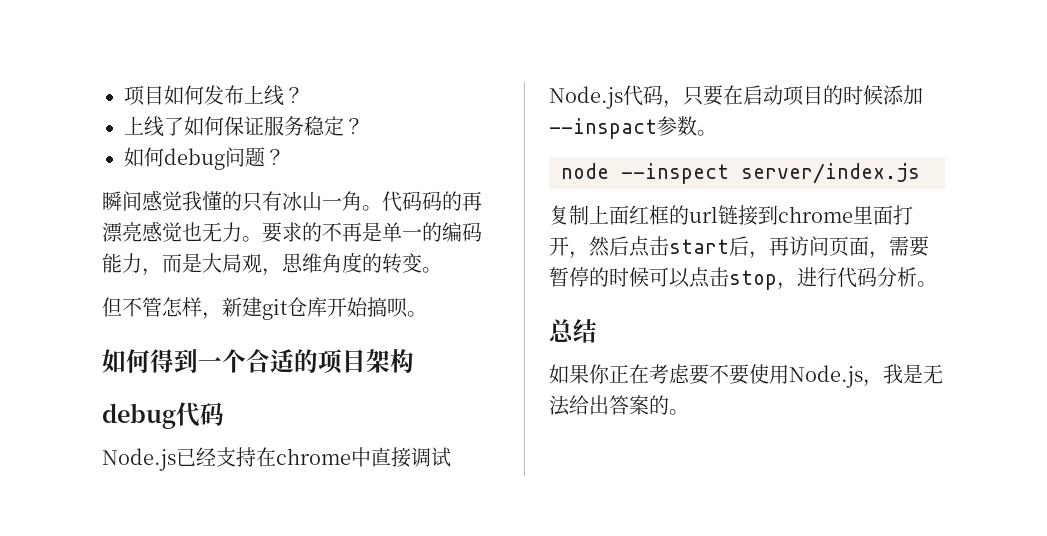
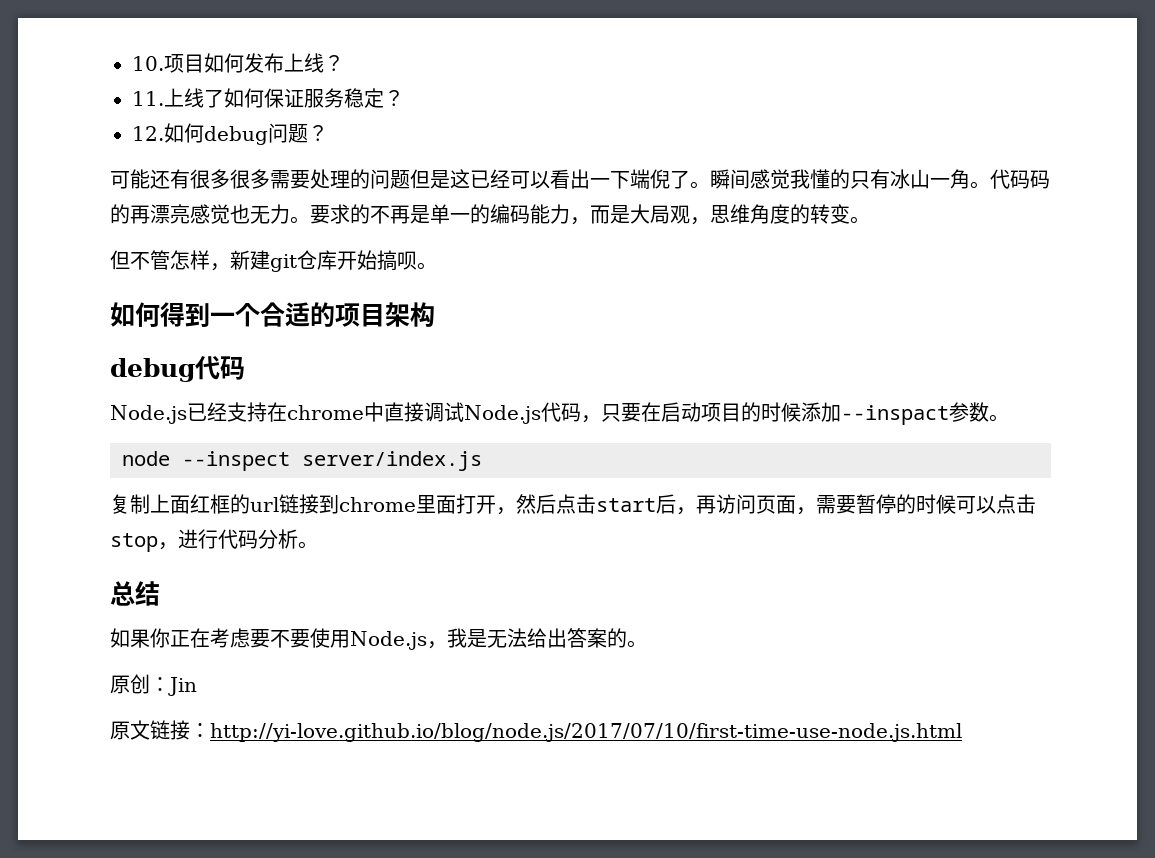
- 项目如何发布上线？
+ 10.项目如何发布上线？
- 上线了如何保证服务稳定？
+ 11.上线了如何保证服务稳定？
- 如何debug问题？
+ 12.如何debug问题？
+ 可能还有很多很多需要处理的问题但是这已经可以看出一下端倪了。
+ 原创：Jin
+ 原文链接：http://yi-love.github.io/blog/node.js/2017/07/10/first-time-use-node.js.html

